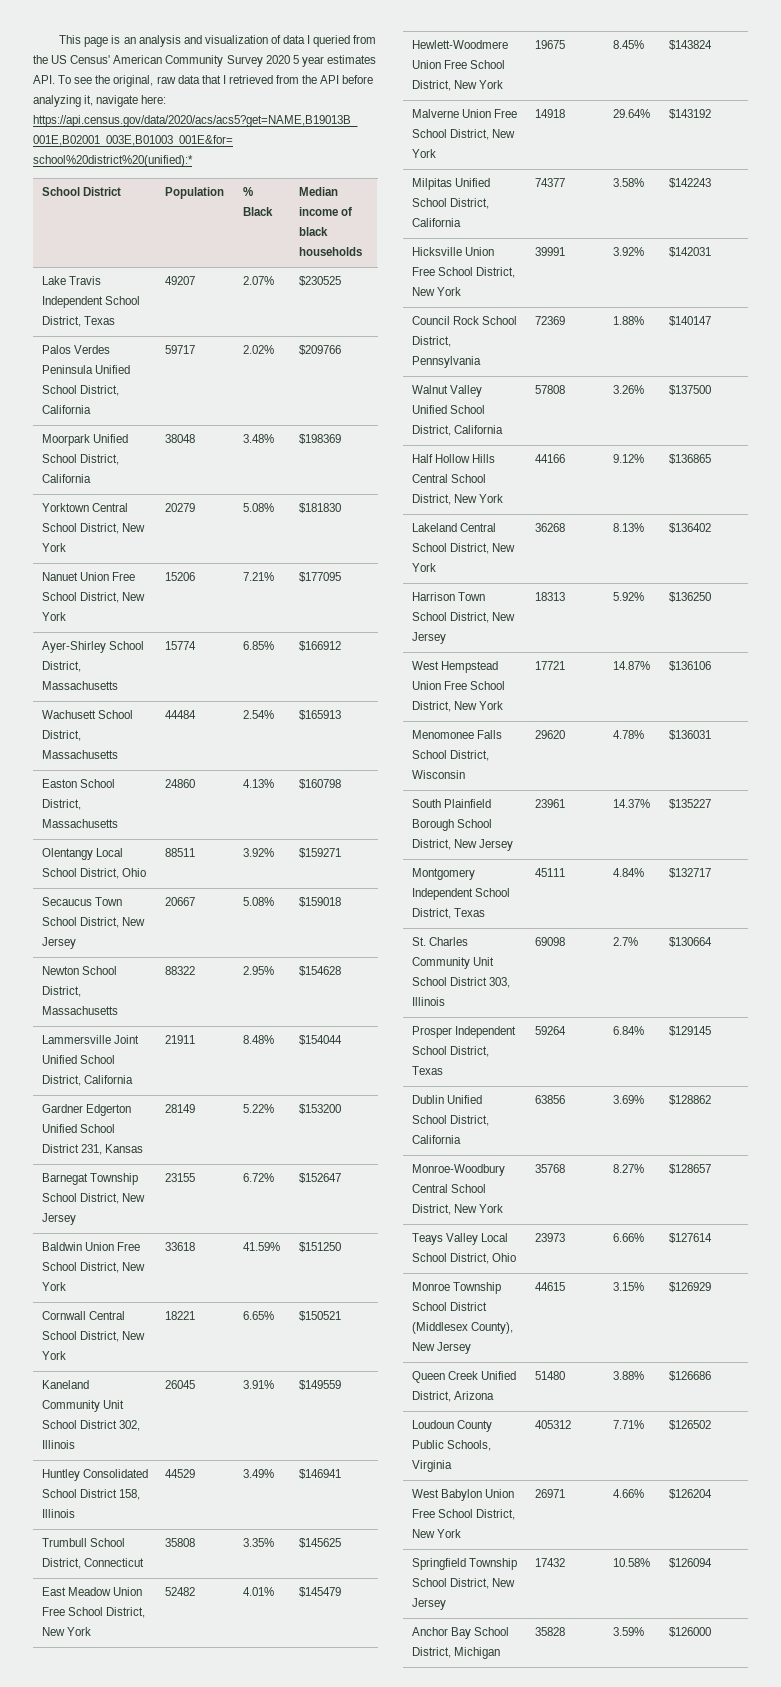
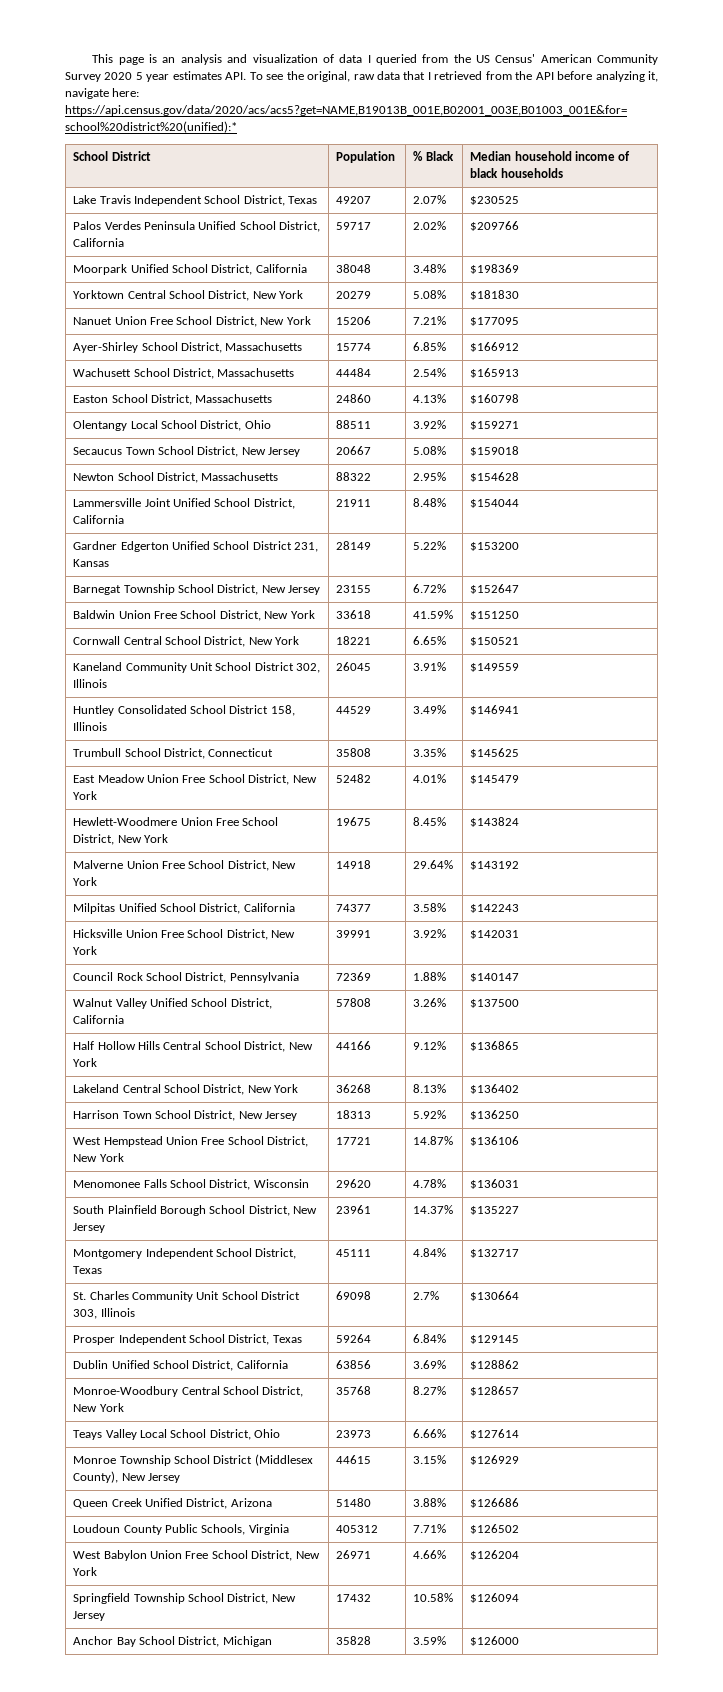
- School District | Population | % Black | Median income of black households
+ School District | Population | % Black | Median household income of black households

